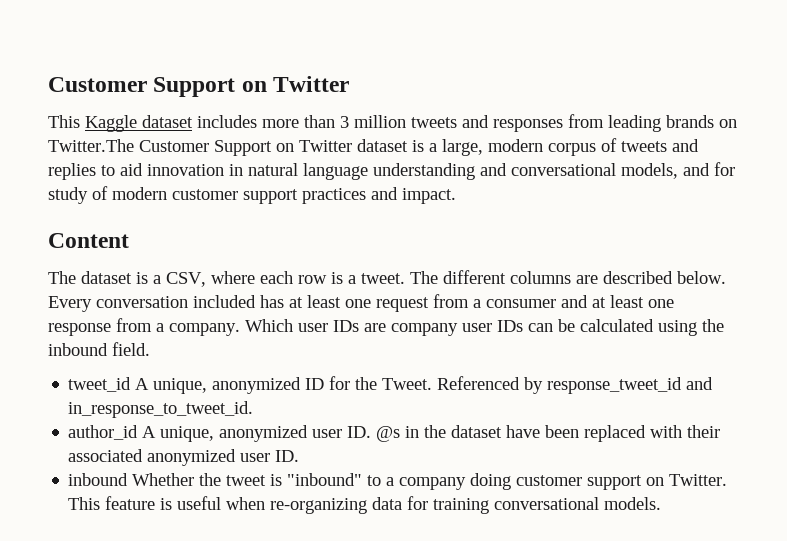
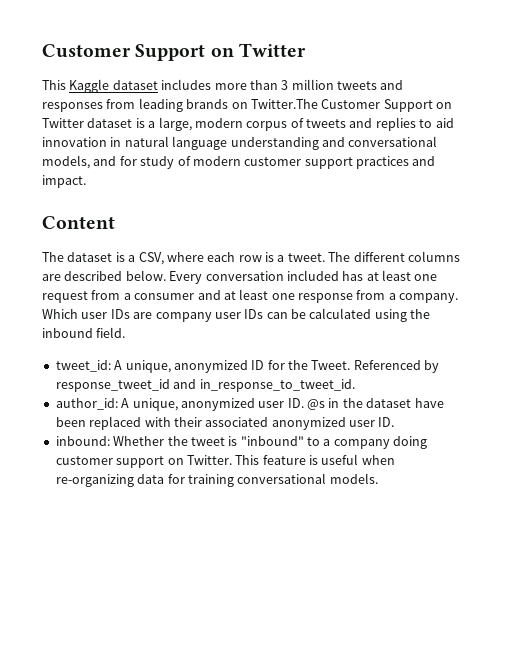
- tweet_id A unique, anonymized ID for the Tweet.
+ tweet_id: A unique, anonymized ID for the Tweet.
- author_id A unique, anonymized user ID. @s in the dataset have been replaced with their associated anonymized user ID.
+ author_id: A unique, anonymized user ID. @s in the dataset have been replaced with their associated anonymized user ID.
- inbound Whether the tweet is "inbound" to a company doing customer support on Twitter.
+ inbound: Whether the tweet is "inbound" to a company doing customer support on Twitter.

